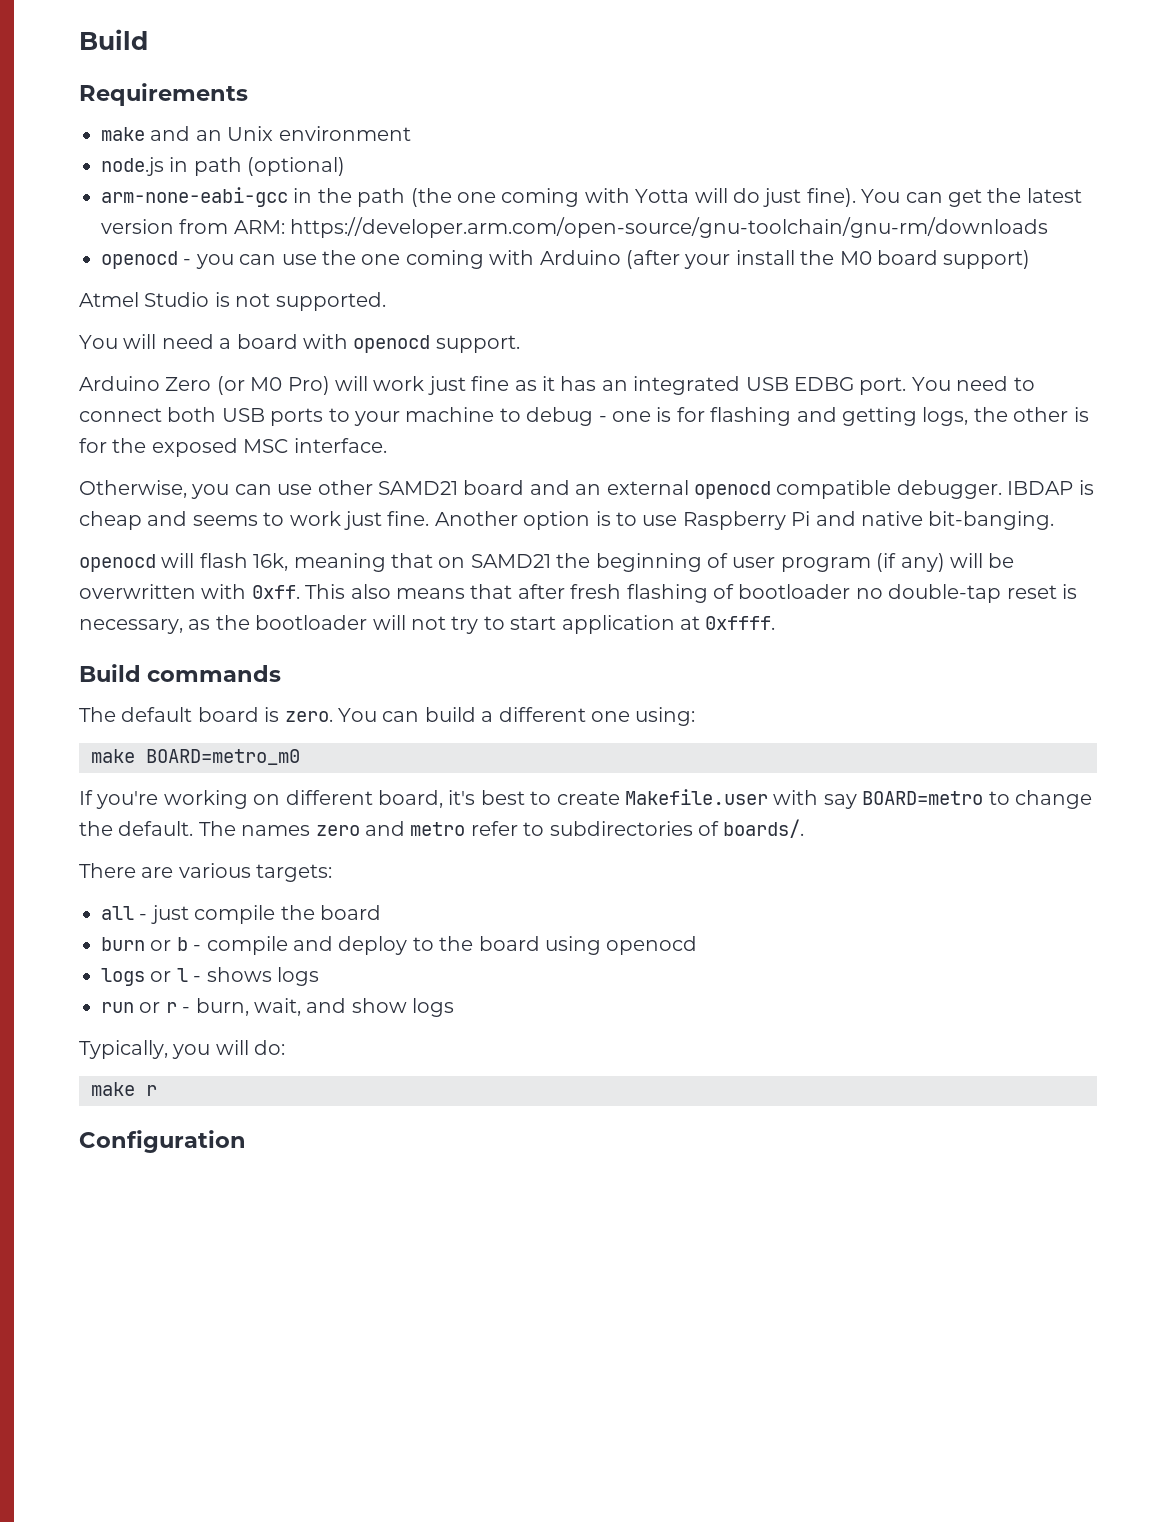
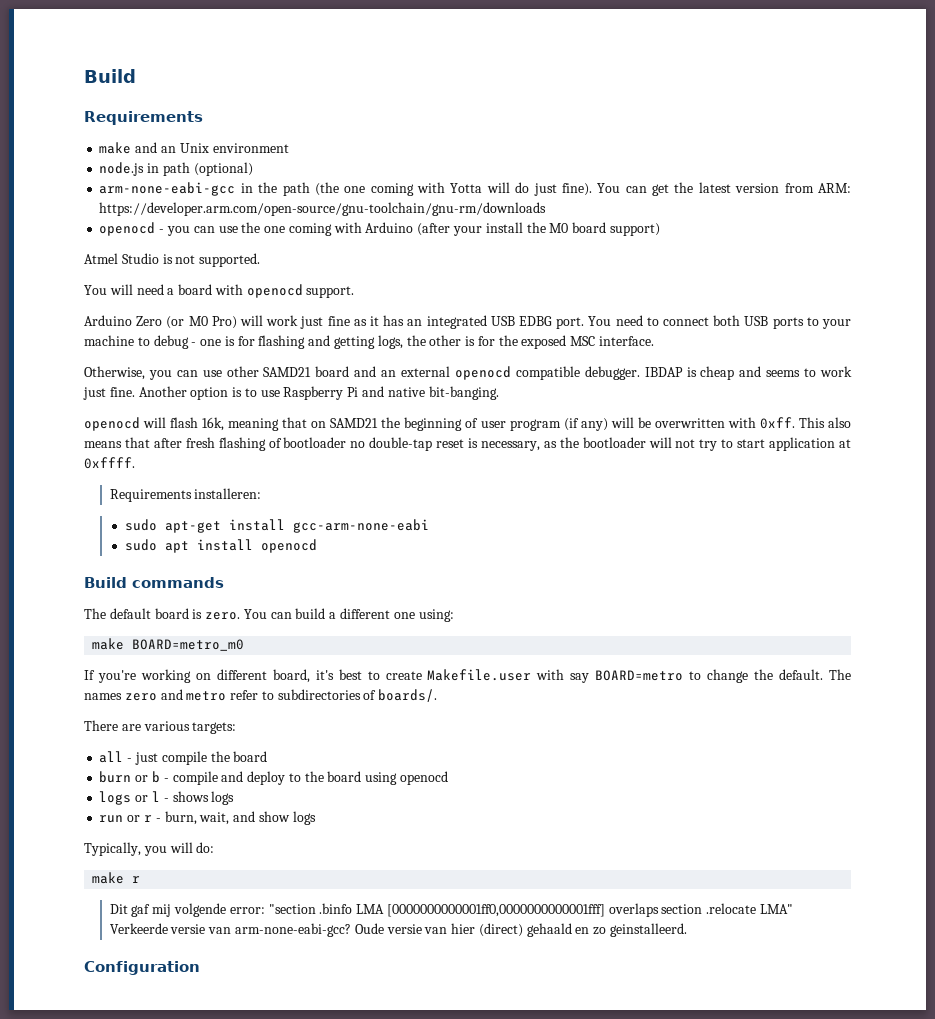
+ Requirements installeren:
+ sudo apt-get install gcc-arm-none-eabi
+ sudo apt install openocd
+ Dit gaf mij volgende error: "section .binfo LMA [0000000000001ff0,0000000000001fff] overlaps section .relocate LMA" Verkeerde versie van arm-none-eabi-gcc? Oude versie van hier (direct) gehaald en zo geinstalleerd.

